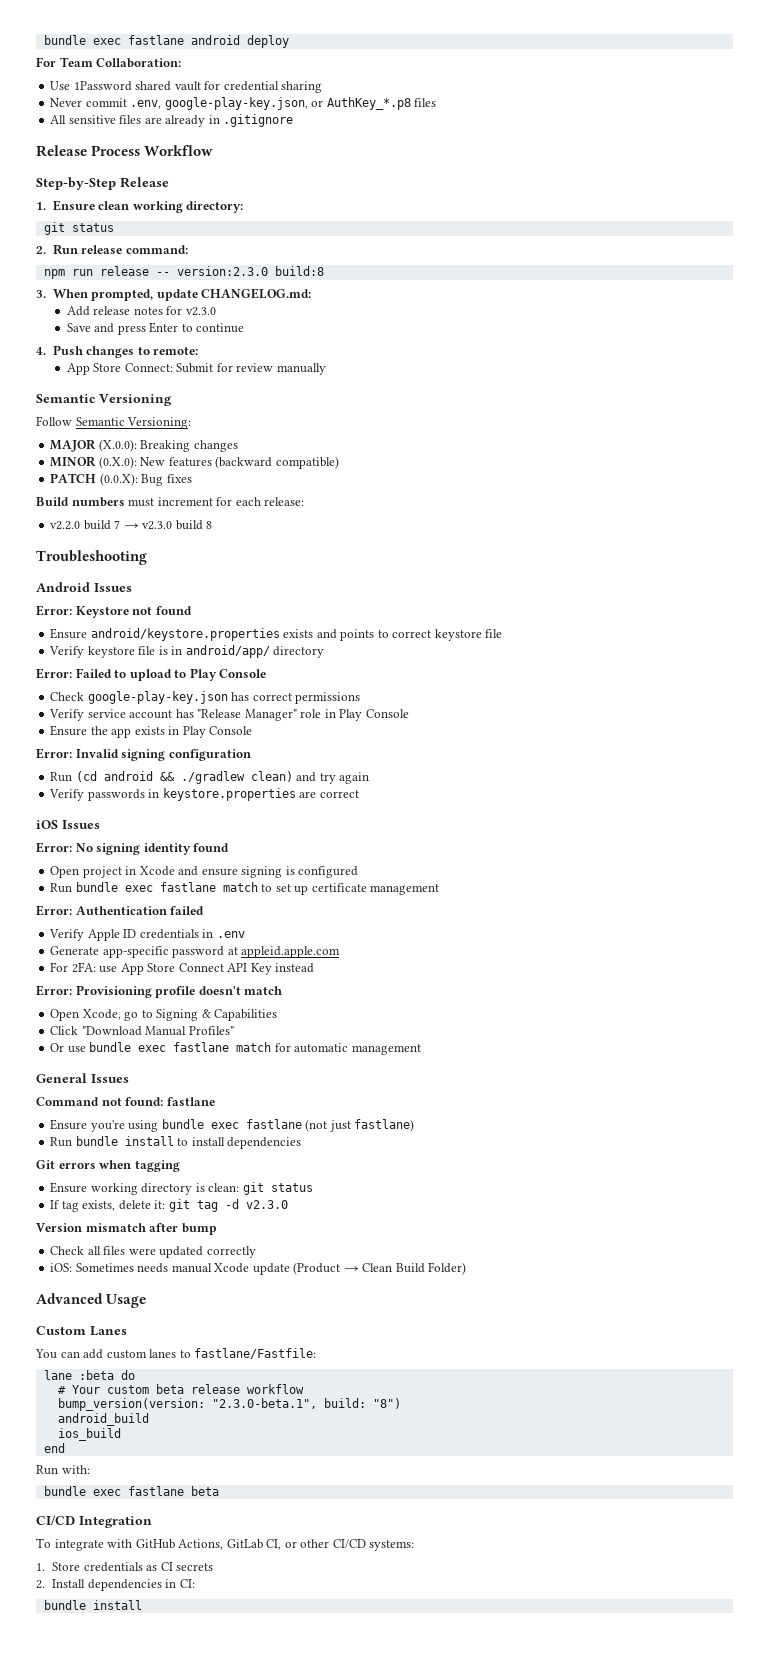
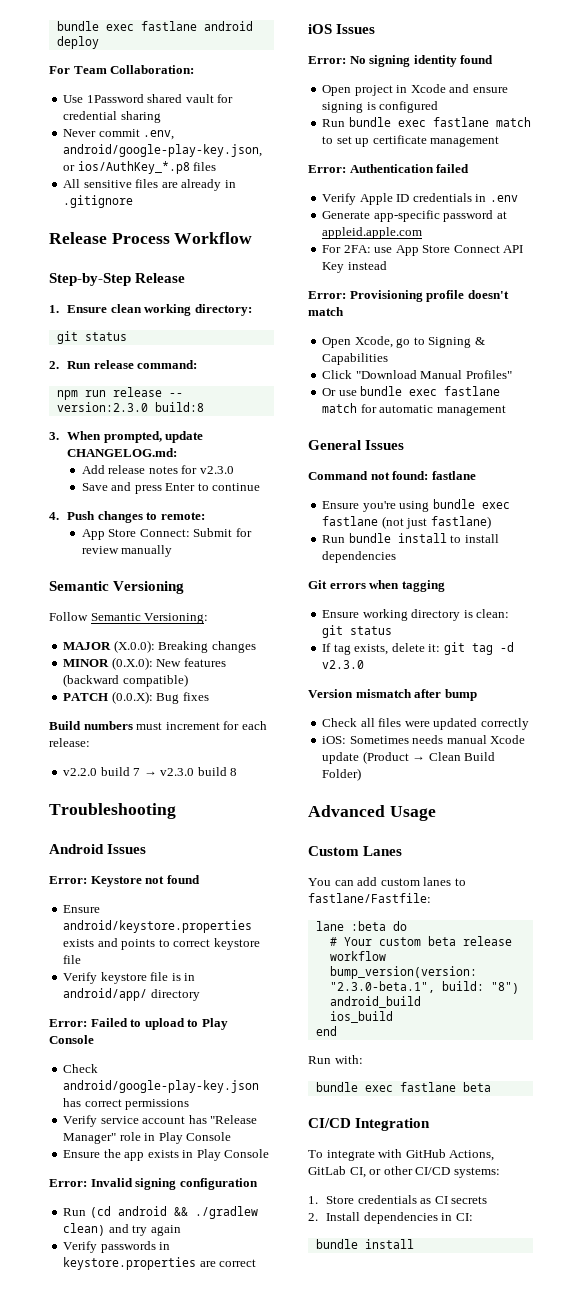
- Never commit .env, google-play-key.json, or AuthKey_*.p8 files
+ Never commit .env, android/google-play-key.json, or ios/AuthKey_*.p8 files
- Check google-play-key.json has correct permissions
+ Check android/google-play-key.json has correct permissions

